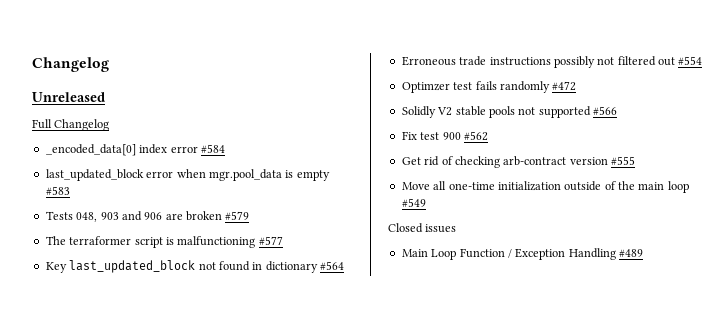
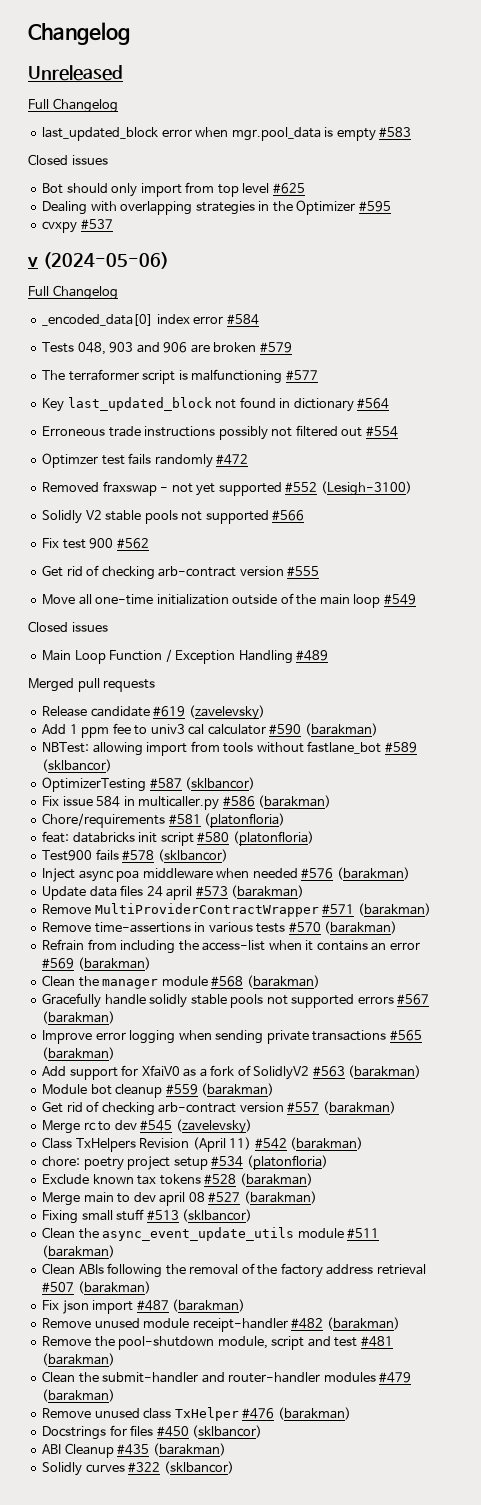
+ last_updated_block error when mgr.pool_data is empty #583
+ Closed issues
+ Bot should only import from top level #625
+ Dealing with overlapping strategies in the Optimizer #595
+ cvxpy #537
+ v (2024-05-06)
+ Full Changelog
  _encoded_data[0] index error #584
- last_updated_block error when mgr.pool_data is empty #583
+ Removed fraxswap - not yet supported #552 (Lesigh-3100)
+ Merged pull requests
+ Release candidate #619 (zavelevsky)
+ Add 1 ppm fee to univ3 cal calculator #590 (barakman)
+ NBTest: allowing import from tools without fastlane_bot #589 (sklbancor)
+ OptimizerTesting #587 (sklbancor)
+ Fix issue 584 in multicaller.py #586 (barakman)
+ Chore/requirements #581 (platonfloria)
+ feat: databricks init script #580 (platonfloria)
+ Test900 fails #578 (sklbancor)
+ Inject async poa middleware when needed #576 (barakman)
+ Update data files 24 april #573 (barakman)
+ Remove MultiProviderContractWrapper #571 (barakman)
+ Remove time-assertions in various tests #570 (barakman)
+ Refrain from including the access-list when it contains an error #569 (barakman)
+ Clean the manager module #568 (barakman)
+ Gracefully handle solidly stable pools not supported errors #567 (barakman)
+ Improve error logging when sending private transactions #565 (barakman)
+ Add support for XfaiV0 as a fork of SolidlyV2 #563 (barakman)
+ Module bot cleanup #559 (barakman)
+ Get rid of checking arb-contract version #557 (barakman)
+ Merge rc to dev #545 (zavelevsky)
+ Class TxHelpers Revision (April 11) #542 (barakman)
+ chore: poetry project setup #534 (platonfloria)
+ Exclude known tax tokens #528 (barakman)
+ Merge main to dev april 08 #527 (barakman)
+ Fixing small stuff #513 (sklbancor)
+ Clean the async_event_update_utils module #511 (barakman)
+ Clean ABIs following the removal of the factory address retrieval #507 (barakman)
+ Fix json import #487 (barakman)
+ Remove unused module receipt-handler #482 (barakman)
+ Remove the pool-shutdown module, script and test #481 (barakman)
+ Clean the submit-handler and router-handler modules #479 (barakman)
+ Remove unused class TxHelper #476 (barakman)
+ Docstrings for files #450 (sklbancor)
+ ABI Cleanup #435 (barakman)
+ Solidly curves #322 (sklbancor)

